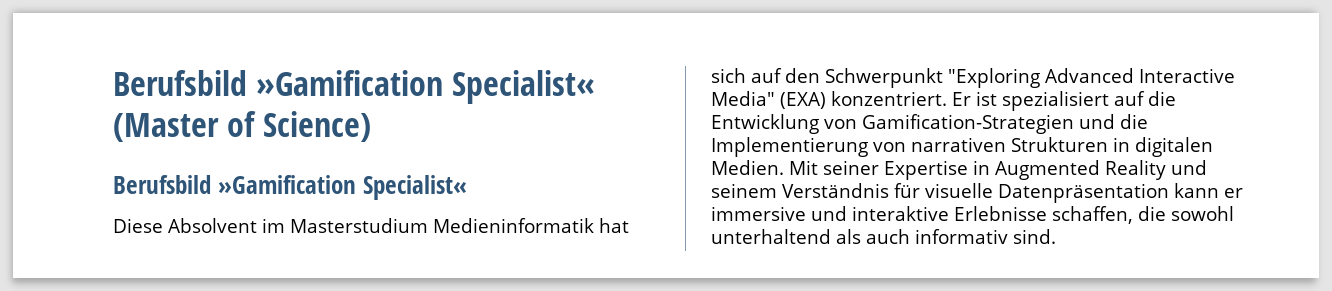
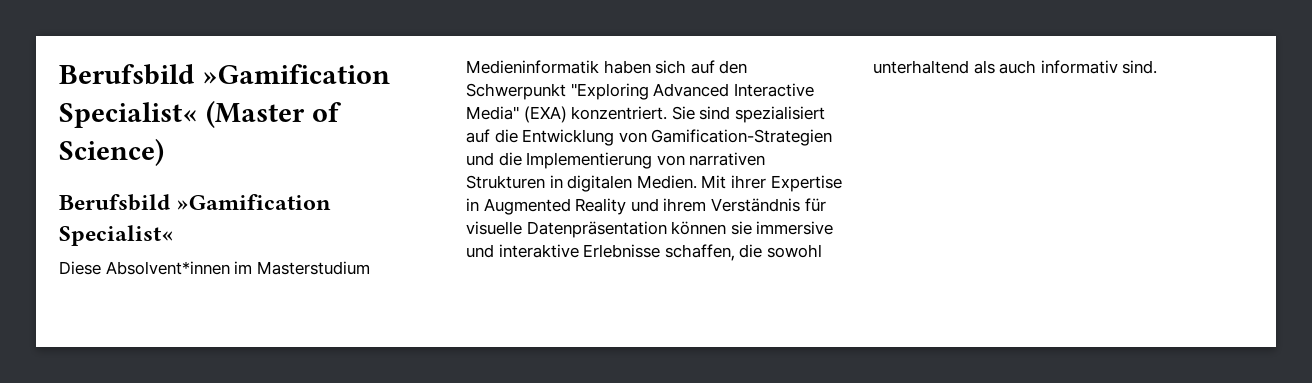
- Diese Absolvent im Masterstudium Medieninformatik hat sich auf den Schwerpunkt "Exploring Advanced Interactive Media" (EXA) konzentriert.
+ Diese Absolvent*innen im Masterstudium Medieninformatik haben sich auf den Schwerpunkt "Exploring Advanced Interactive Media" (EXA) konzentriert.
- Er ist spezialisiert auf die Entwicklung von Gamification-Strategien und die Implementierung von narrativen Strukturen in digitalen Medien.
+ Sie sind spezialisiert auf die Entwicklung von Gamification-Strategien und die Implementierung von narrativen Strukturen in digitalen Medien.
- Mit seiner Expertise in Augmented Reality und seinem Verständnis für visuelle Datenpräsentation kann er immersive und interaktive Erlebnisse schaffen, die sowohl unterhaltend als auch informativ sind.
+ Mit ihrer Expertise in Augmented Reality und ihrem Verständnis für visuelle Datenpräsentation können sie immersive und interaktive Erlebnisse schaffen, die sowohl unterhaltend als auch informativ sind.

